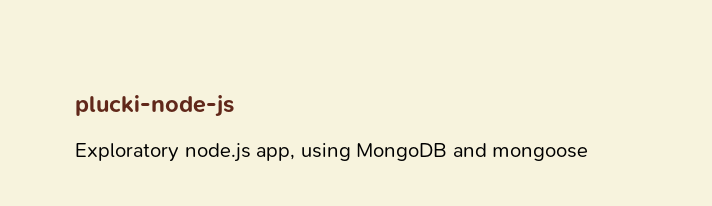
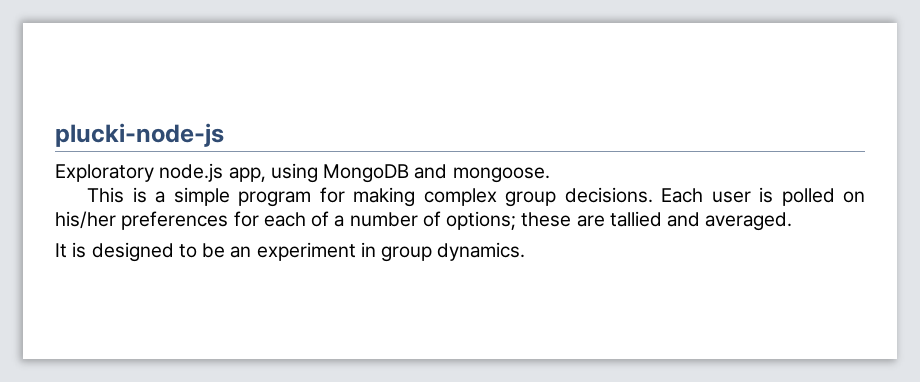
- Exploratory node.js app, using MongoDB and mongoose
+ Exploratory node.js app, using MongoDB and mongoose.
+ This is a simple program for making complex group decisions. Each user is polled on his/her preferences for each of a number of options; these are tallied and averaged.
+ It is designed to be an experiment in group dynamics.

